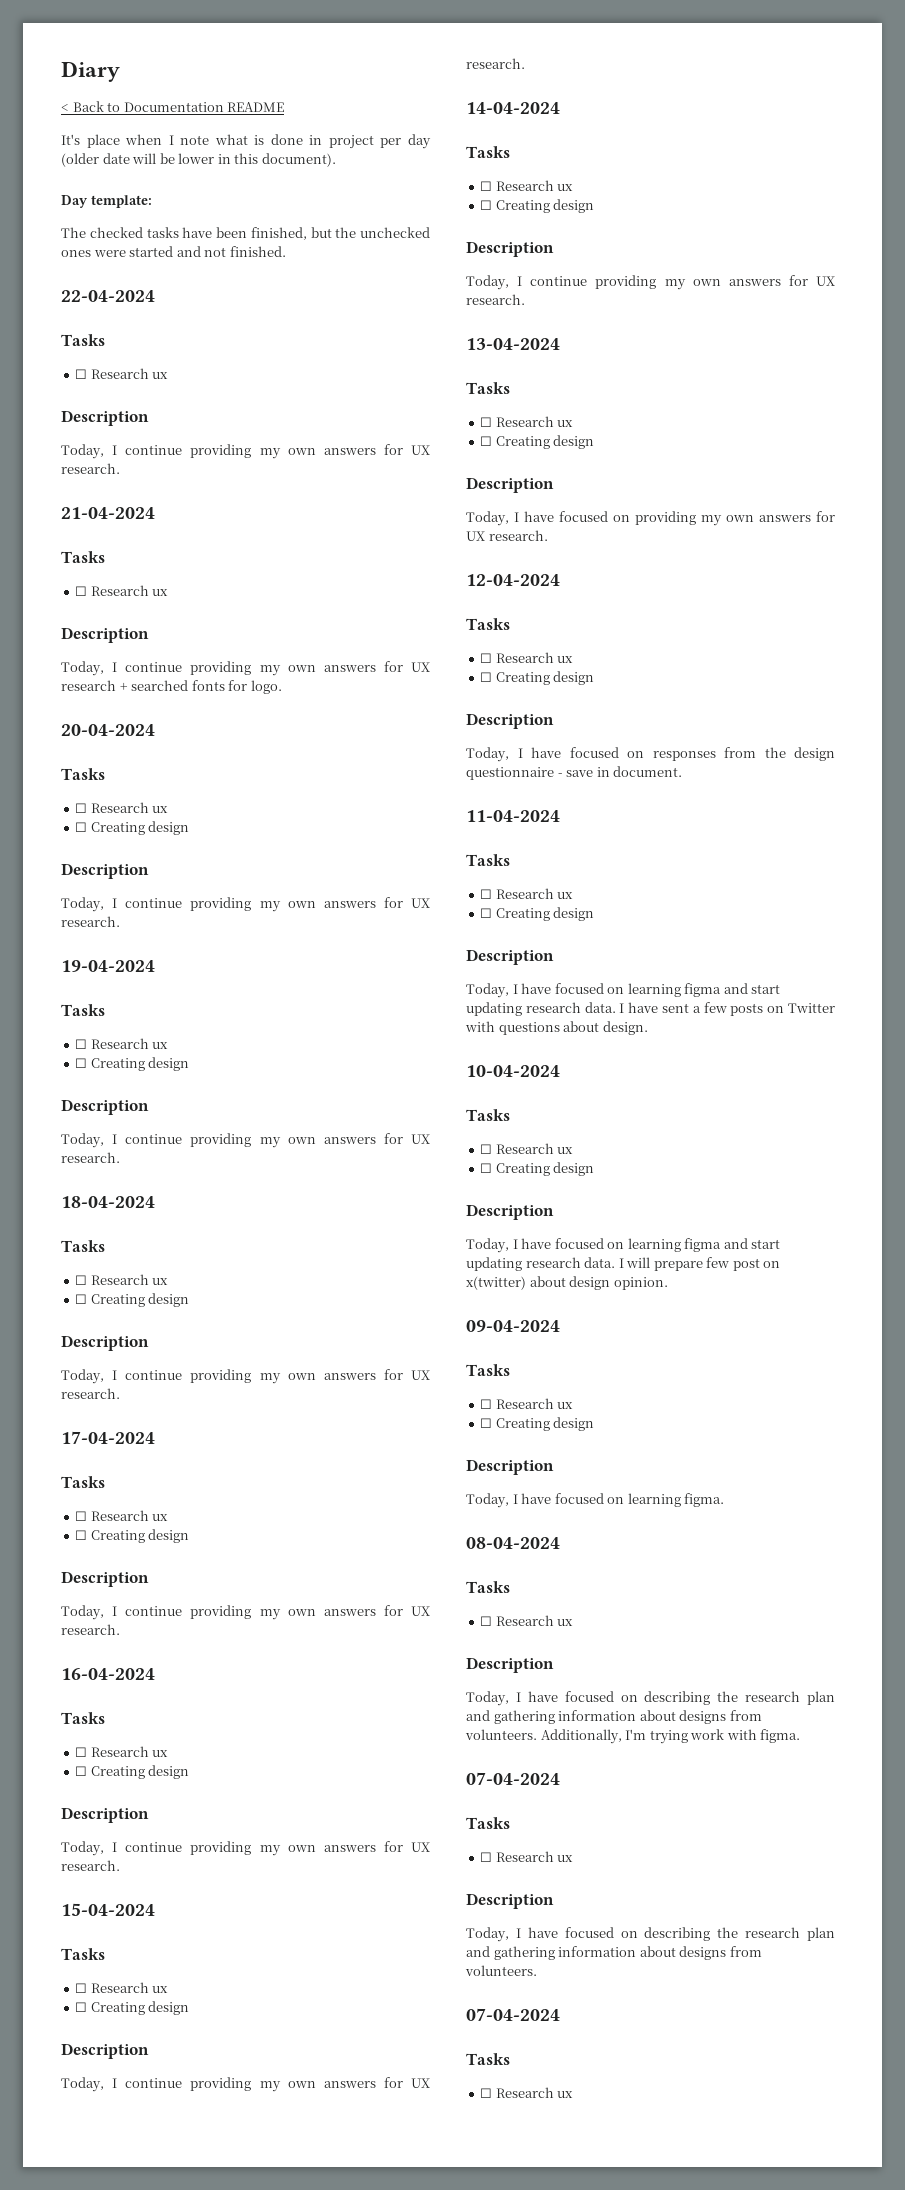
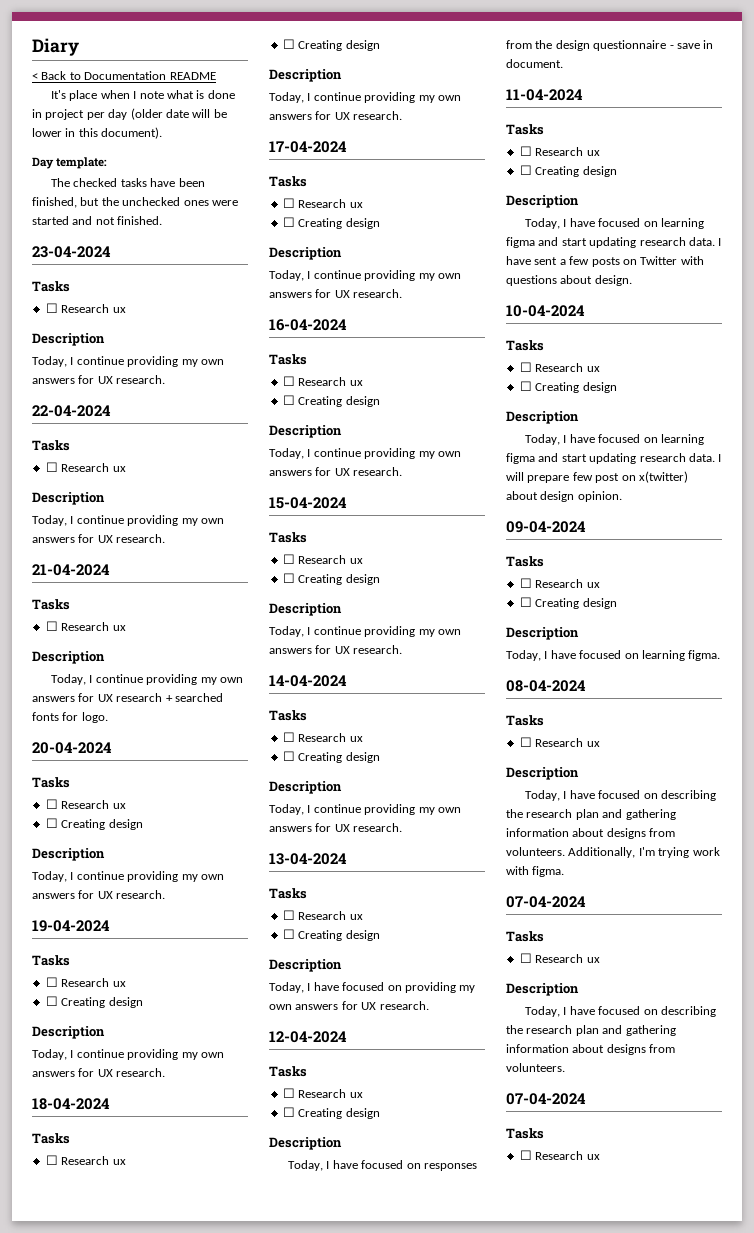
+ 23-04-2024
+ Tasks
+ ☐ Research ux
+ Description
+ Today, I continue providing my own answers for UX research.

